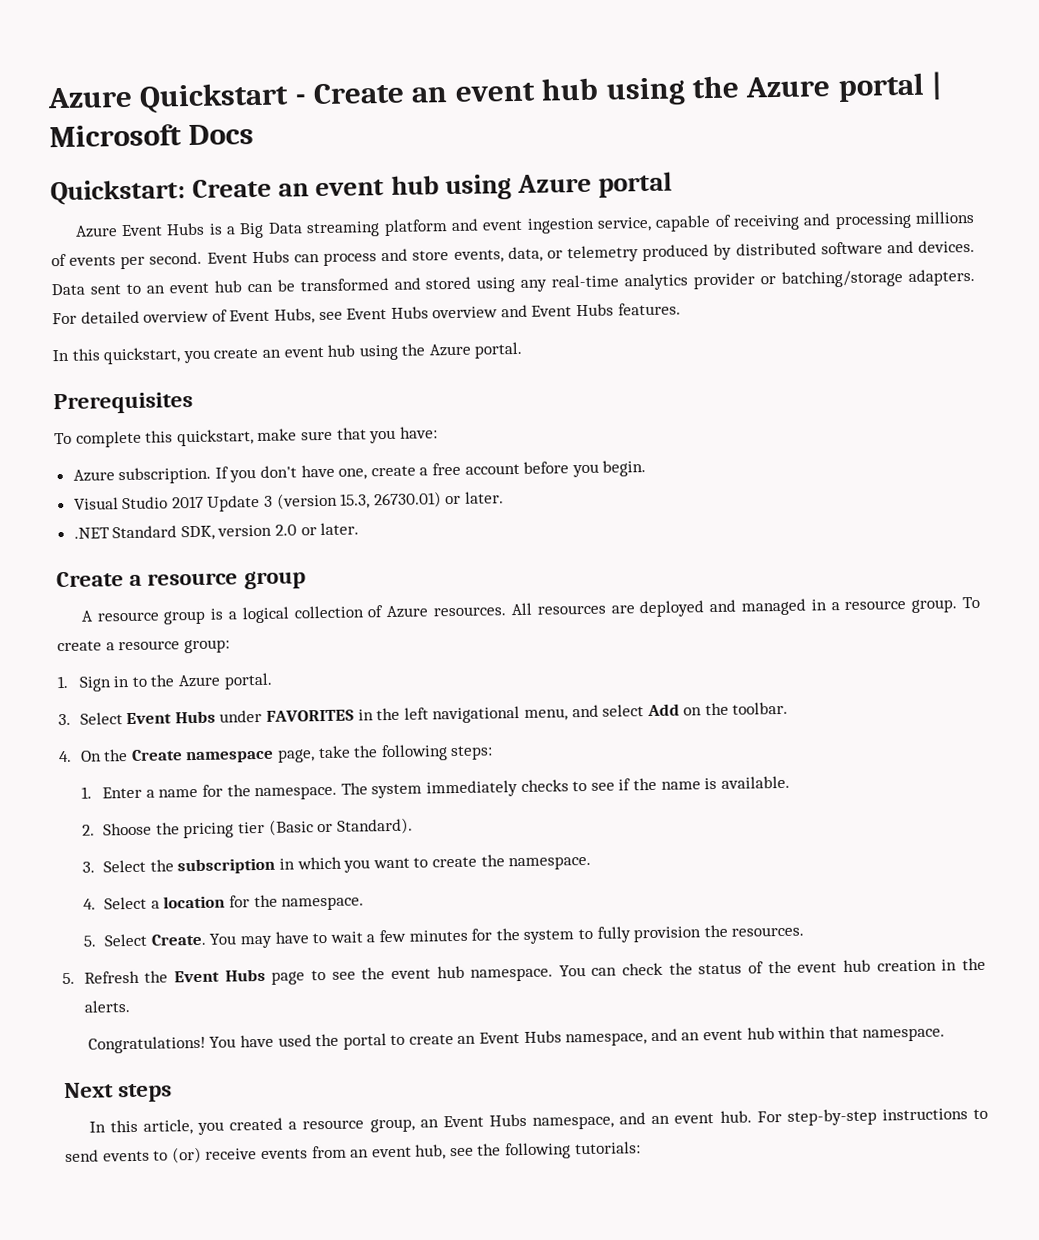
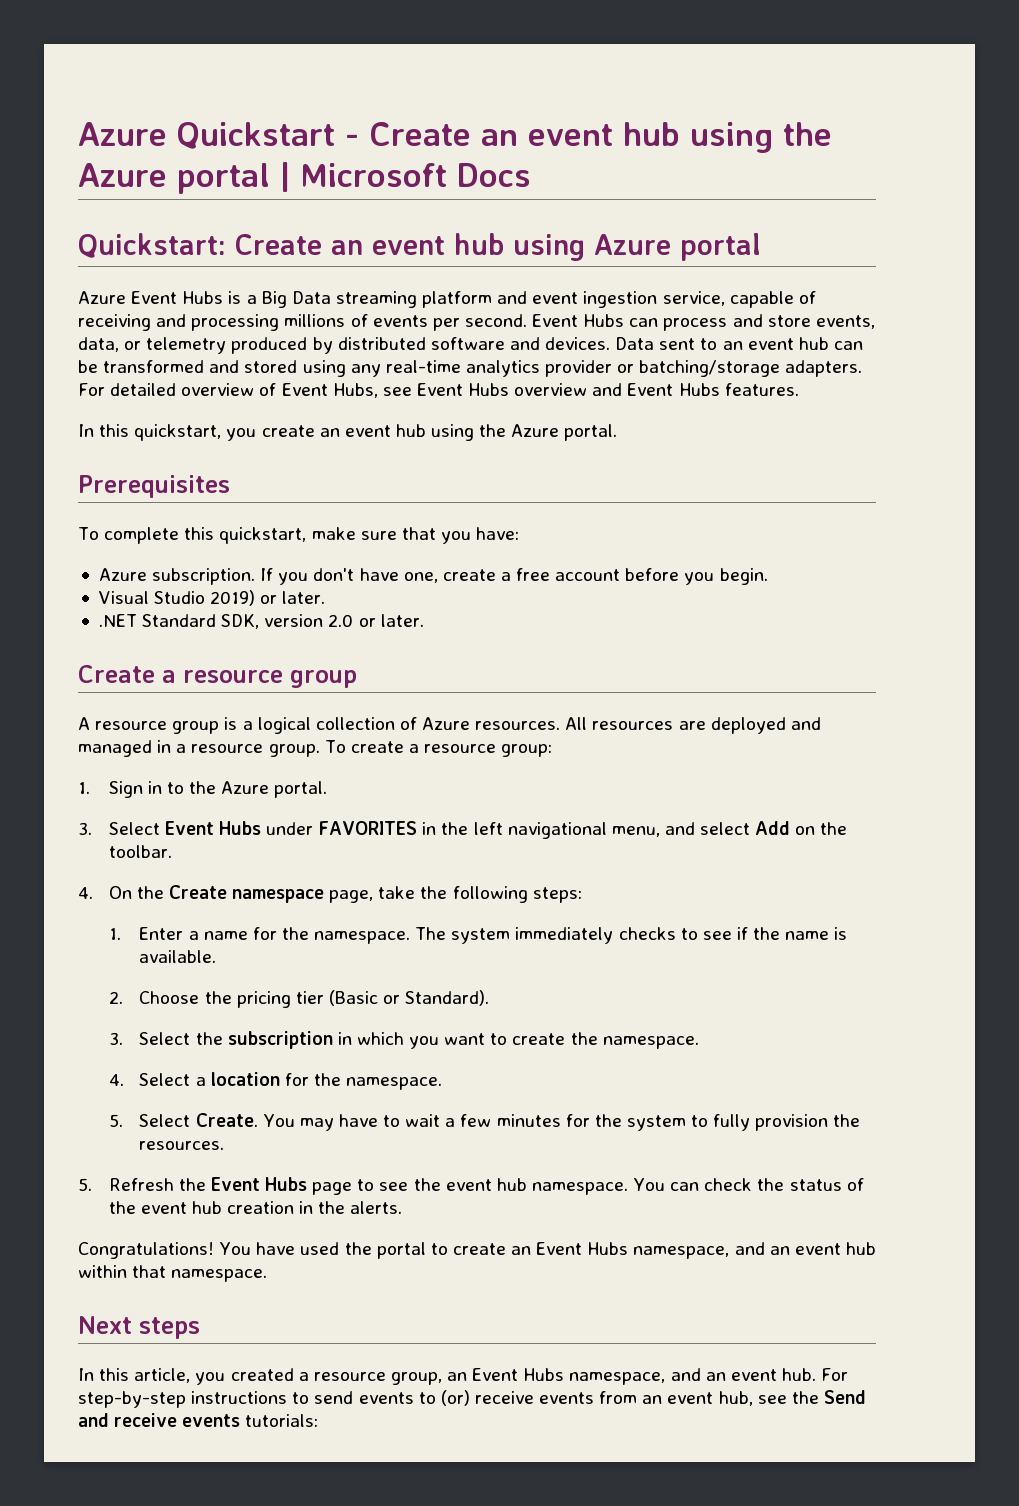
- Visual Studio 2017 Update 3 (version 15.3, 26730.01) or later.
+ Visual Studio 2019) or later.
- 2. Shoose the pricing tier (Basic or Standard).
+ 2. Choose the pricing tier (Basic or Standard).
- For step-by-step instructions to send events to (or) receive events from an event hub, see the following tutorials:
+ For step-by-step instructions to send events to (or) receive events from an event hub, see the Send and receive events tutorials:

